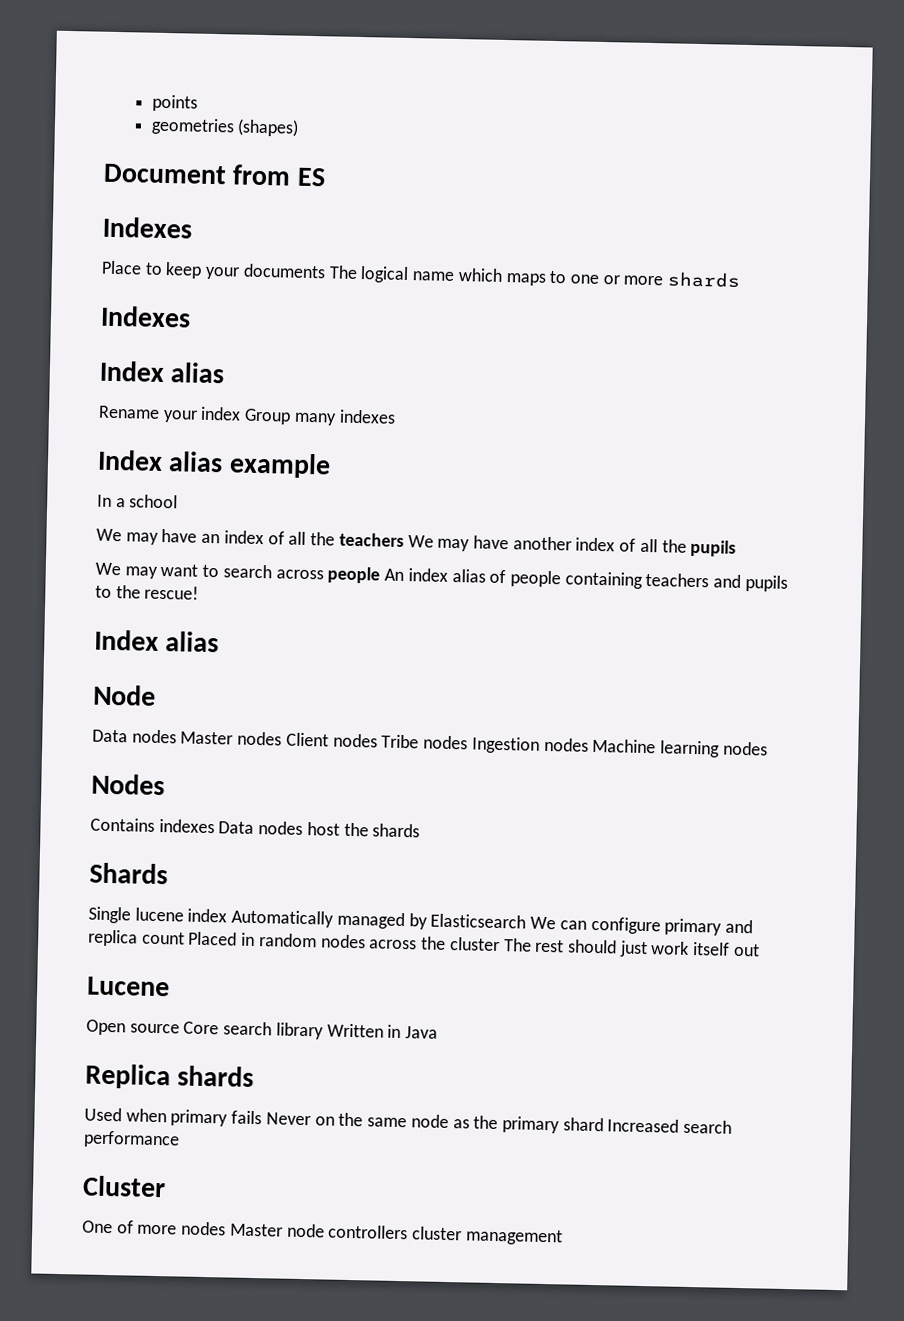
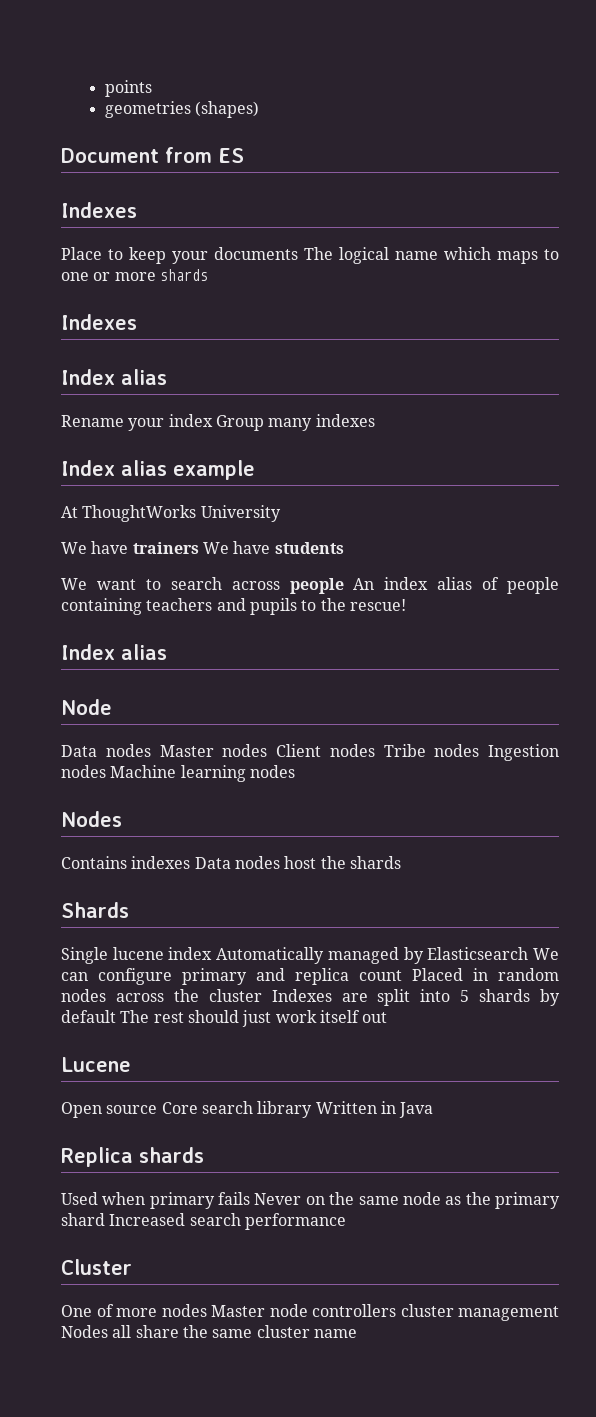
- In a school
- We may have an index of all the teachers We may have another index of all the pupils
- We may want to search across people An index alias of people containing teachers and pupils to the rescue!
+ At ThoughtWorks University
+ We have trainers We have students
+ We want to search across people An index alias of people containing teachers and pupils to the rescue!
- Single lucene index Automatically managed by Elasticsearch We can configure primary and replica count Placed in random nodes across the cluster The rest should just work itself out
+ Single lucene index Automatically managed by Elasticsearch We can configure primary and replica count Placed in random nodes across the cluster Indexes are split into 5 shards by default The rest should just work itself out
- One of more nodes Master node controllers cluster management
+ One of more nodes Master node controllers cluster management Nodes all share the same cluster name

